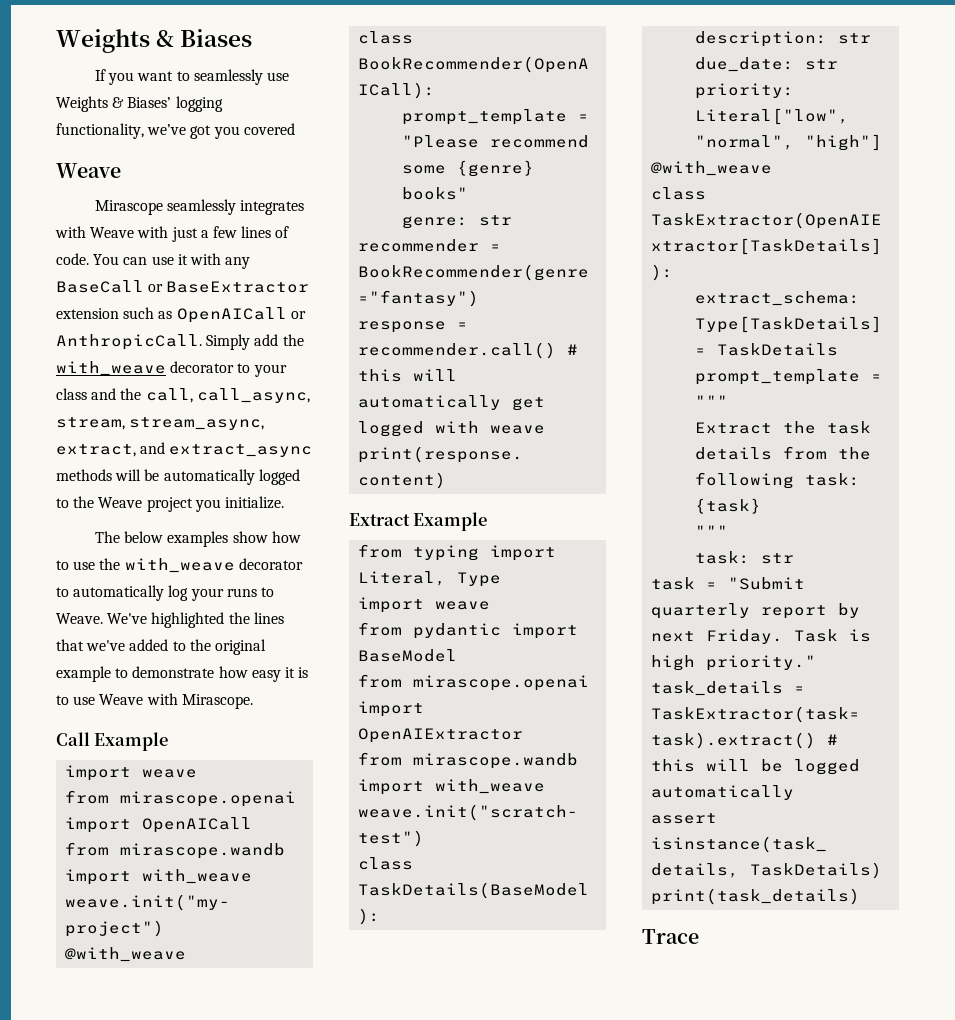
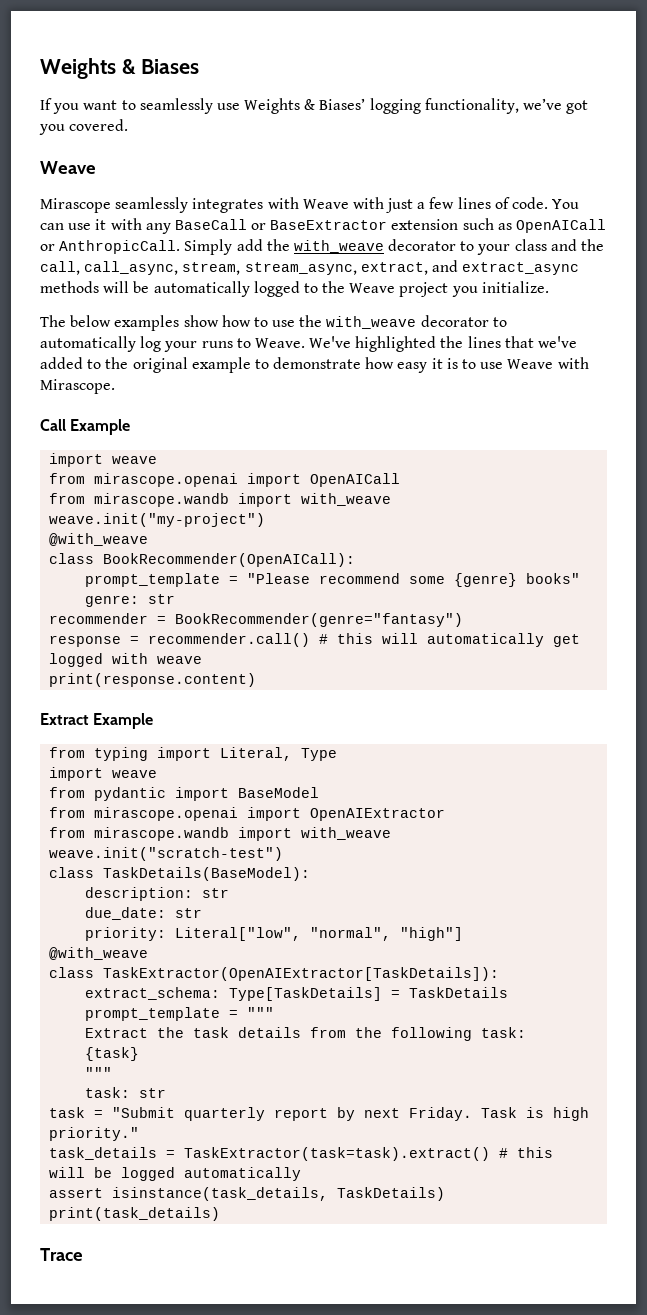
- If you want to seamlessly use Weights & Biases’ logging functionality, we’ve got you covered
+ If you want to seamlessly use Weights & Biases’ logging functionality, we’ve got you covered.

